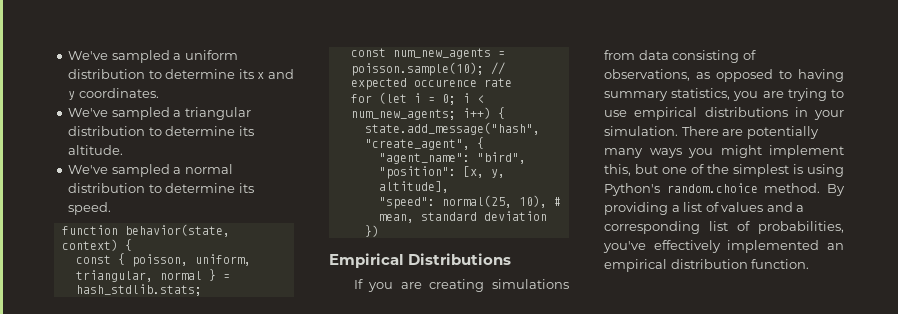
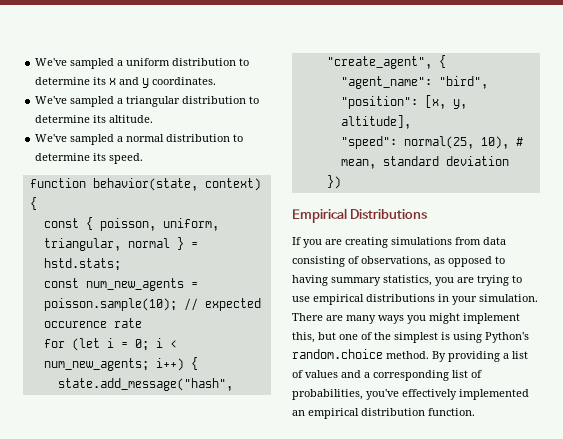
- const { poisson, uniform, triangular, normal } = hash_stdlib.stats;
+ const { poisson, uniform, triangular, normal } = hstd.stats;
- There are potentially many ways you might implement this, but one of the simplest is using Python's random.choice method.
+ There are many ways you might implement this, but one of the simplest is using Python's random.choice method.

